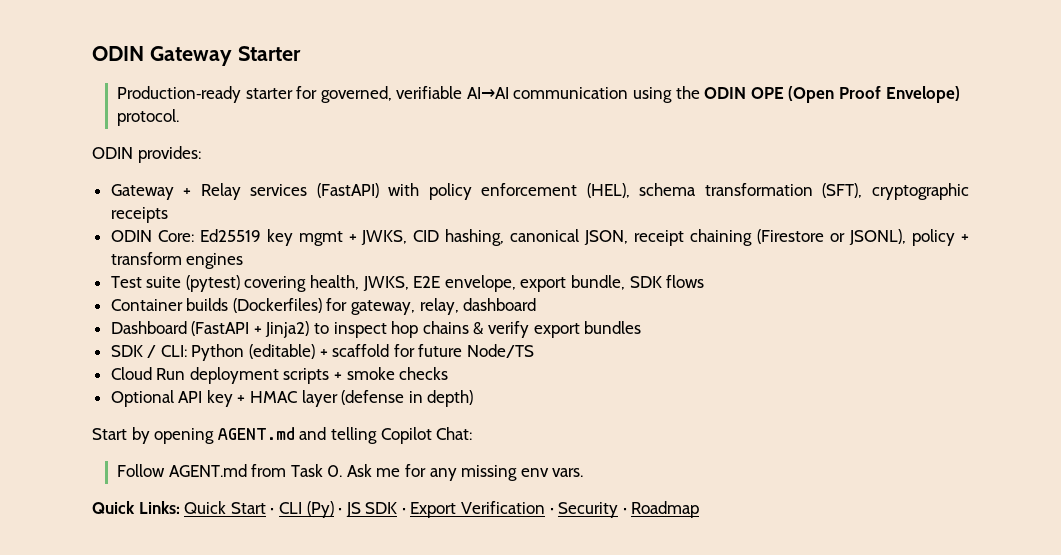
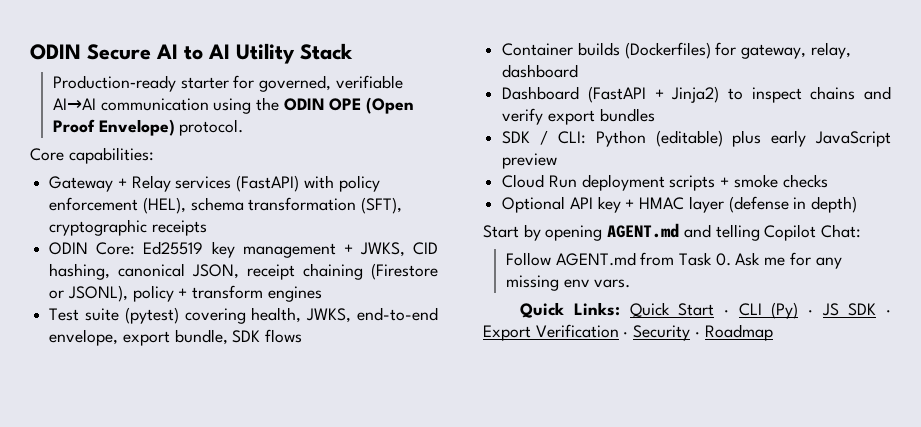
- ODIN Gateway Starter
+ ODIN Secure AI to AI Utility Stack
- ODIN provides:
+ Core capabilities:
- ODIN Core: Ed25519 key mgmt + JWKS, CID hashing, canonical JSON, receipt chaining (Firestore or JSONL), policy + transform engines
+ ODIN Core: Ed25519 key management + JWKS, CID hashing, canonical JSON, receipt chaining (Firestore or JSONL), policy + transform engines
- Test suite (pytest) covering health, JWKS, E2E envelope, export bundle, SDK flows
+ Test suite (pytest) covering health, JWKS, end-to-end envelope, export bundle, SDK flows
- Dashboard (FastAPI + Jinja2) to inspect hop chains & verify export bundles
+ Dashboard (FastAPI + Jinja2) to inspect chains and verify export bundles
- SDK / CLI: Python (editable) + scaffold for future Node/TS
+ SDK / CLI: Python (editable) plus early JavaScript preview

